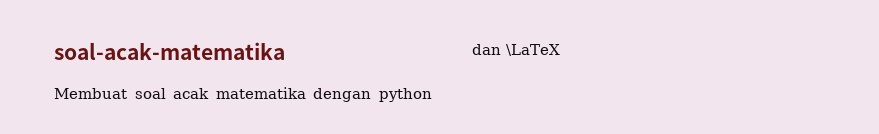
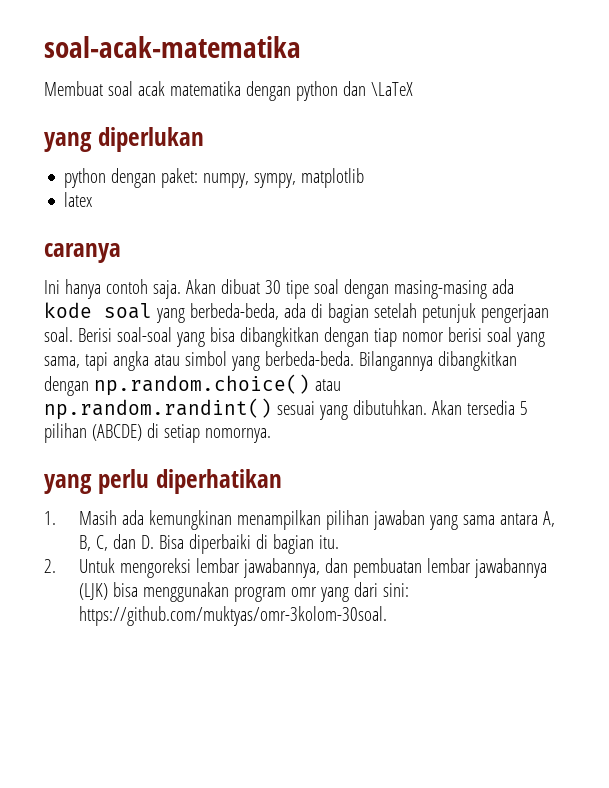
+ yang diperlukan
+ python dengan paket: numpy, sympy, matplotlib
+ latex
+ caranya
+ Ini hanya contoh saja. Akan dibuat 30 tipe soal dengan masing-masing ada kode soal yang berbeda-beda, ada di bagian setelah petunjuk pengerjaan soal. Berisi soal-soal yang bisa dibangkitkan dengan tiap nomor berisi soal yang sama, tapi angka atau simbol yang berbeda-beda. Bilangannya dibangkitkan dengan np.random.choice() atau np.random.randint() sesuai yang dibutuhkan. Akan tersedia 5 pilihan (ABCDE) di setiap nomornya.
+ yang perlu diperhatikan
+ 1. Masih ada kemungkinan menampilkan pilihan jawaban yang sama antara A, B, C, dan D. Bisa diperbaiki di bagian itu.
+ 2. Untuk mengoreksi lembar jawabannya, dan pembuatan lembar jawabannya (LJK) bisa menggunakan program omr yang dari sini: https://github.com/muktyas/omr-3kolom-30soal.

